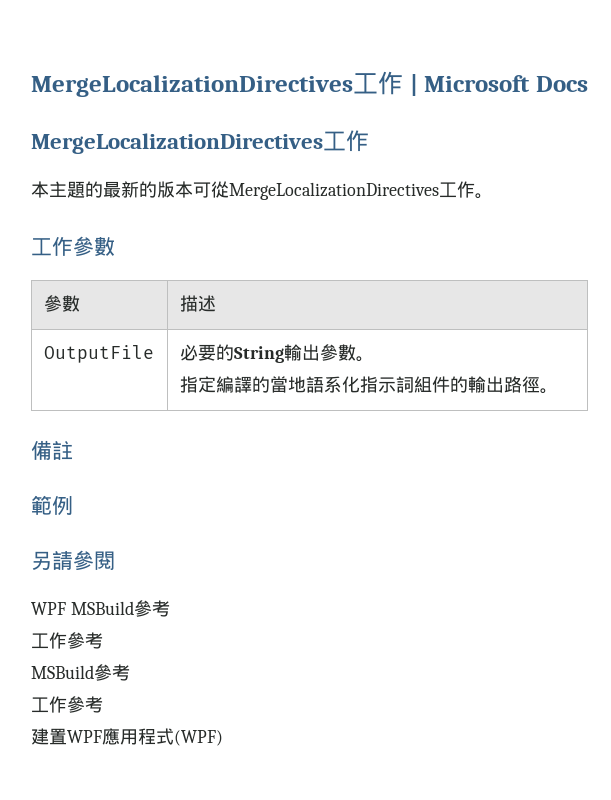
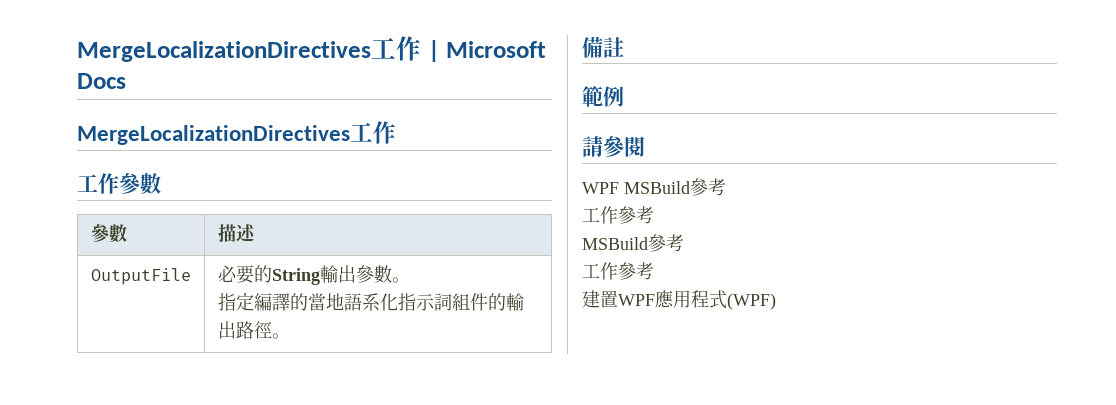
- 本主題的最新的版本可從MergeLocalizationDirectives工作。
- 另請參閱
+ 請參閱

